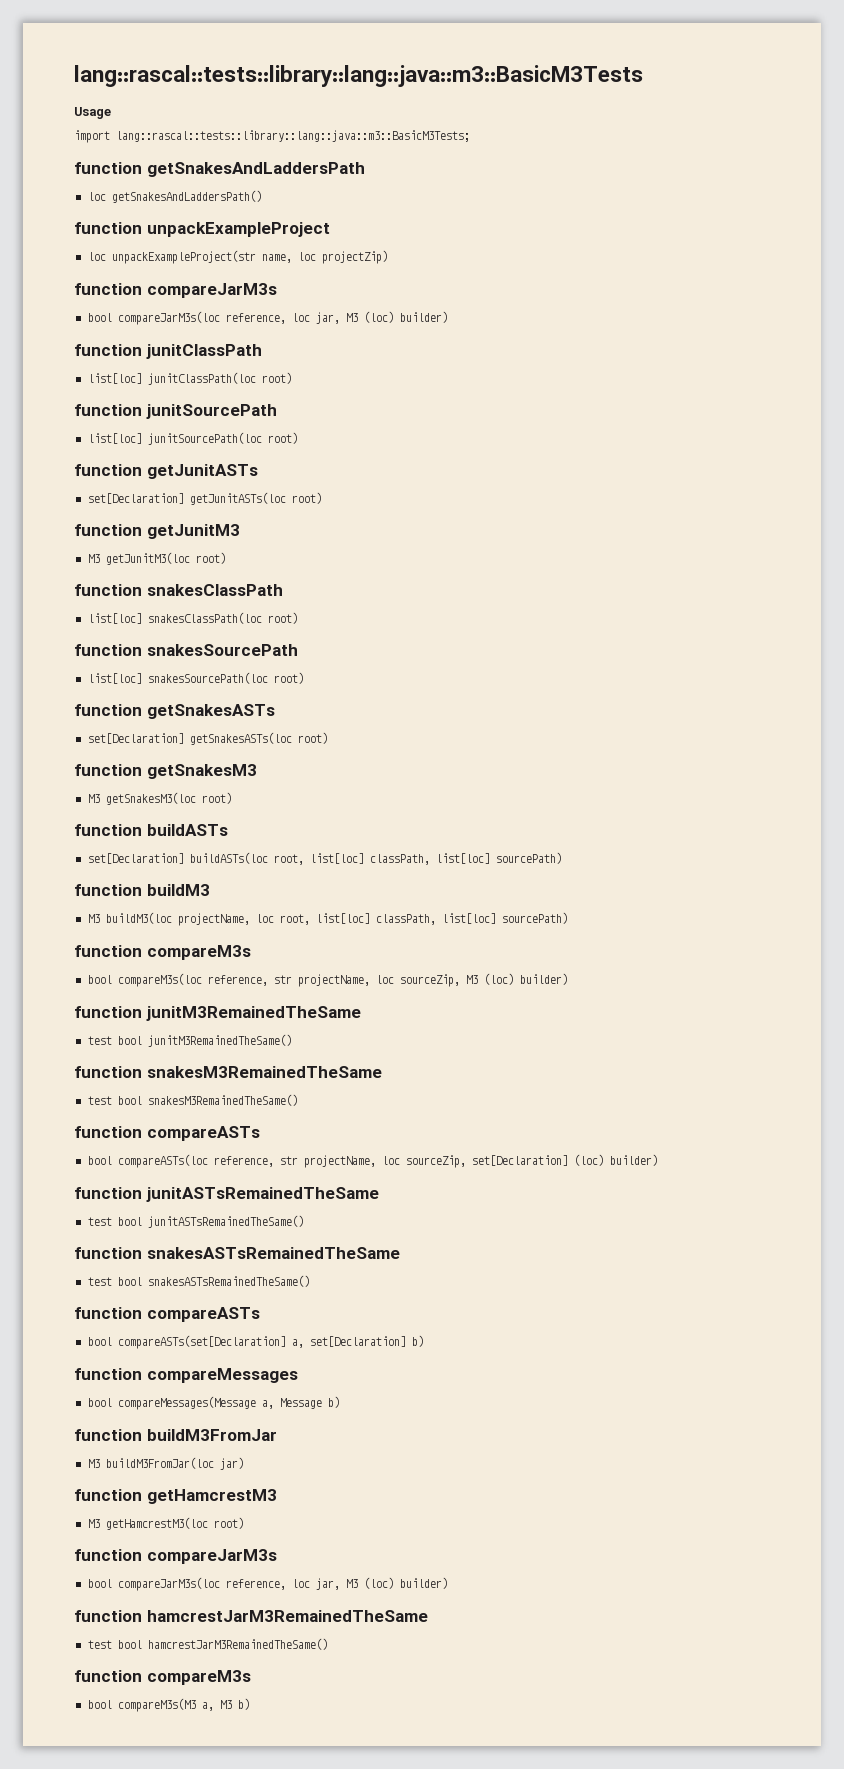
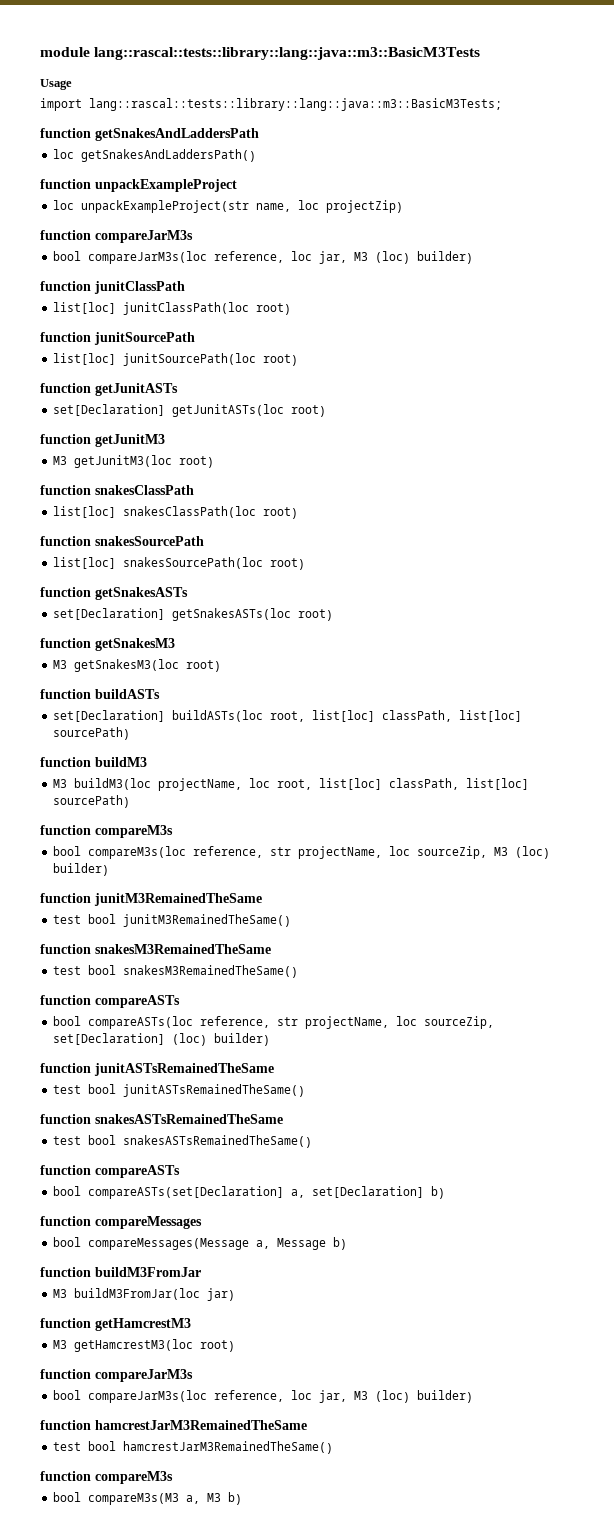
- lang::rascal::tests::library::lang::java::m3::BasicM3Tests
+ module lang::rascal::tests::library::lang::java::m3::BasicM3Tests

